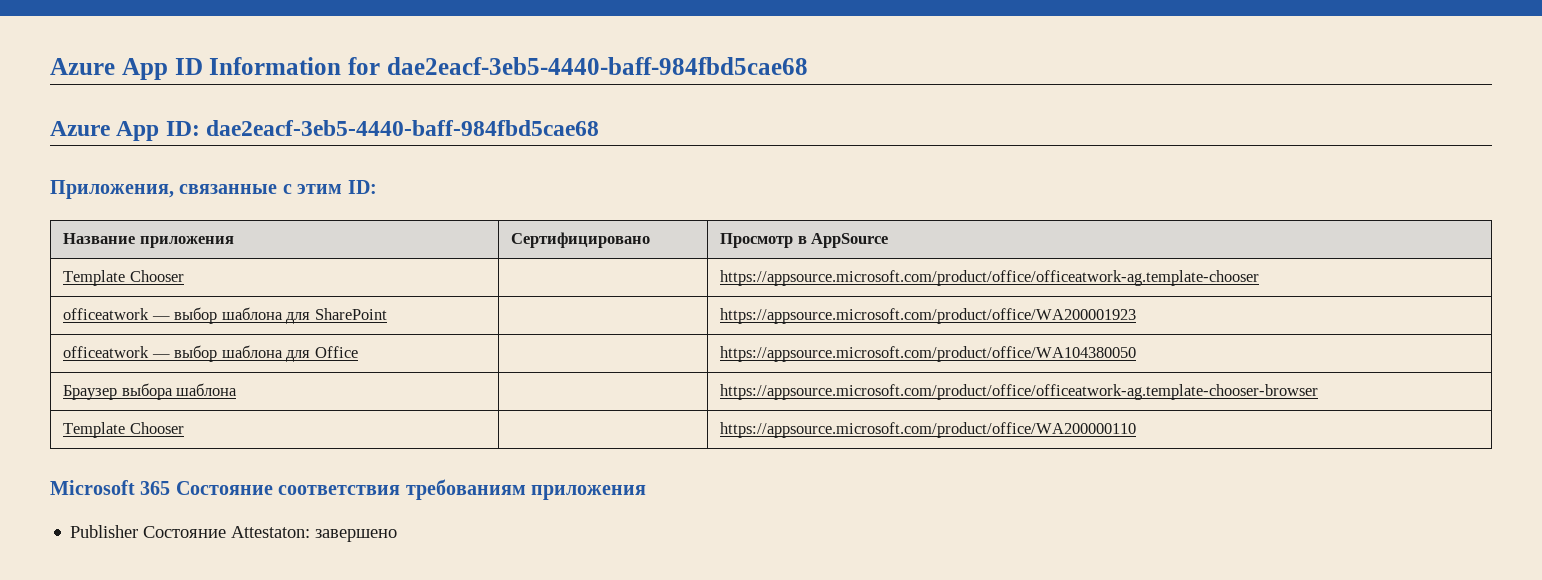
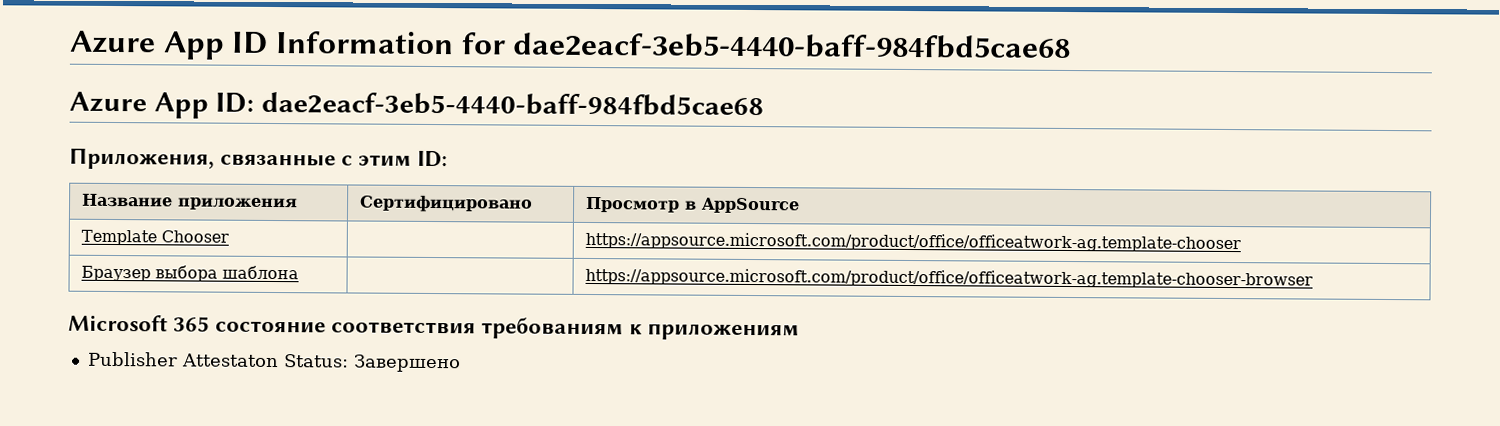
- officeatwork — выбор шаблона для SharePoint | | https://appsource.microsoft.com/product/office/WA200001923
- officeatwork — выбор шаблона для Office | | https://appsource.microsoft.com/product/office/WA104380050
- Template Chooser | | https://appsource.microsoft.com/product/office/WA200000110
- Microsoft 365 Состояние соответствия требованиям приложения
+ Microsoft 365 состояние соответствия требованиям к приложениям
- Publisher Состояние Attestaton: завершено
+ Publisher Attestaton Status: Завершено

